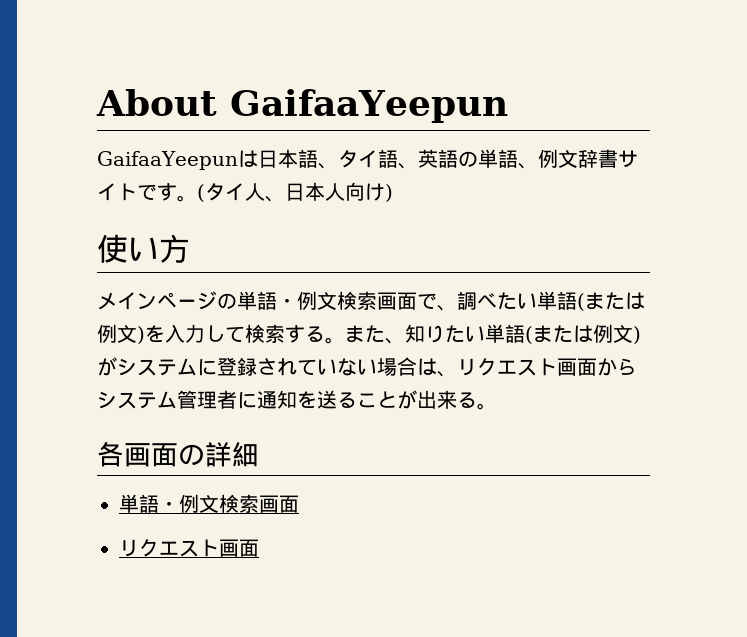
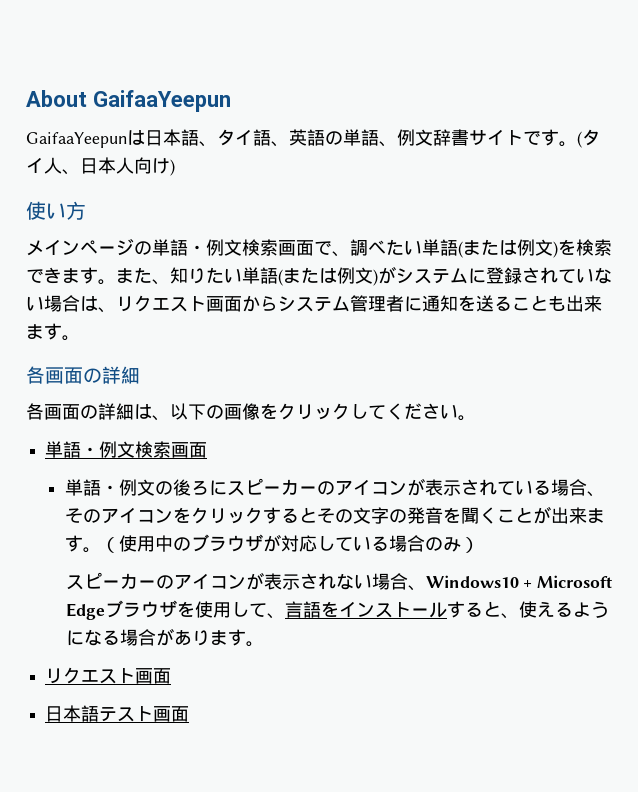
- メインページの単語・例文検索画面で、調べたい単語(または例文)を入力して検索する。
+ メインページの単語・例文検索画面で、調べたい単語(または例文)を検索できます。
- また、知りたい単語(または例文)がシステムに登録されていない場合は、リクエスト画面からシステム管理者に通知を送ることが出来る。
+ また、知りたい単語(または例文)がシステムに登録されていない場合は、リクエスト画面からシステム管理者に通知を送ることも出来ます。
  各画面の詳細
+ 各画面の詳細は、以下の画像をクリックしてください。
  単語・例文検索画面
+ 単語・例文の後ろにスピーカーのアイコンが表示されている場合、そのアイコンをクリックするとその文字の発音を聞くことが出来ます。（使用中のブラウザが対応している場合のみ）
+ スピーカーのアイコンが表示されない場合、Windows10 + Microsoft Edgeブラウザを使用して、言語をインストールすると、使えるようになる場合があります。
  リクエスト画面
+ 日本語テスト画面

